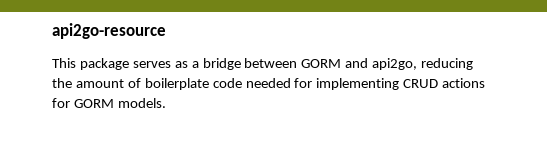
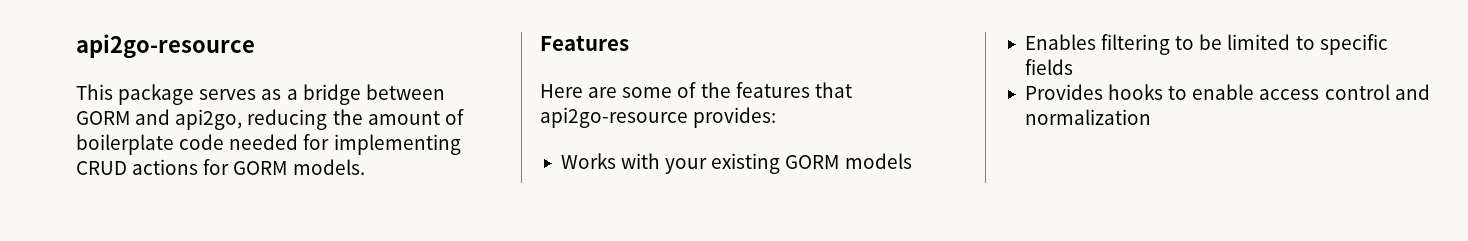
+ Features
+ Here are some of the features that api2go-resource provides:
+ Works with your existing GORM models
+ Enables filtering to be limited to specific fields
+ Provides hooks to enable access control and normalization

